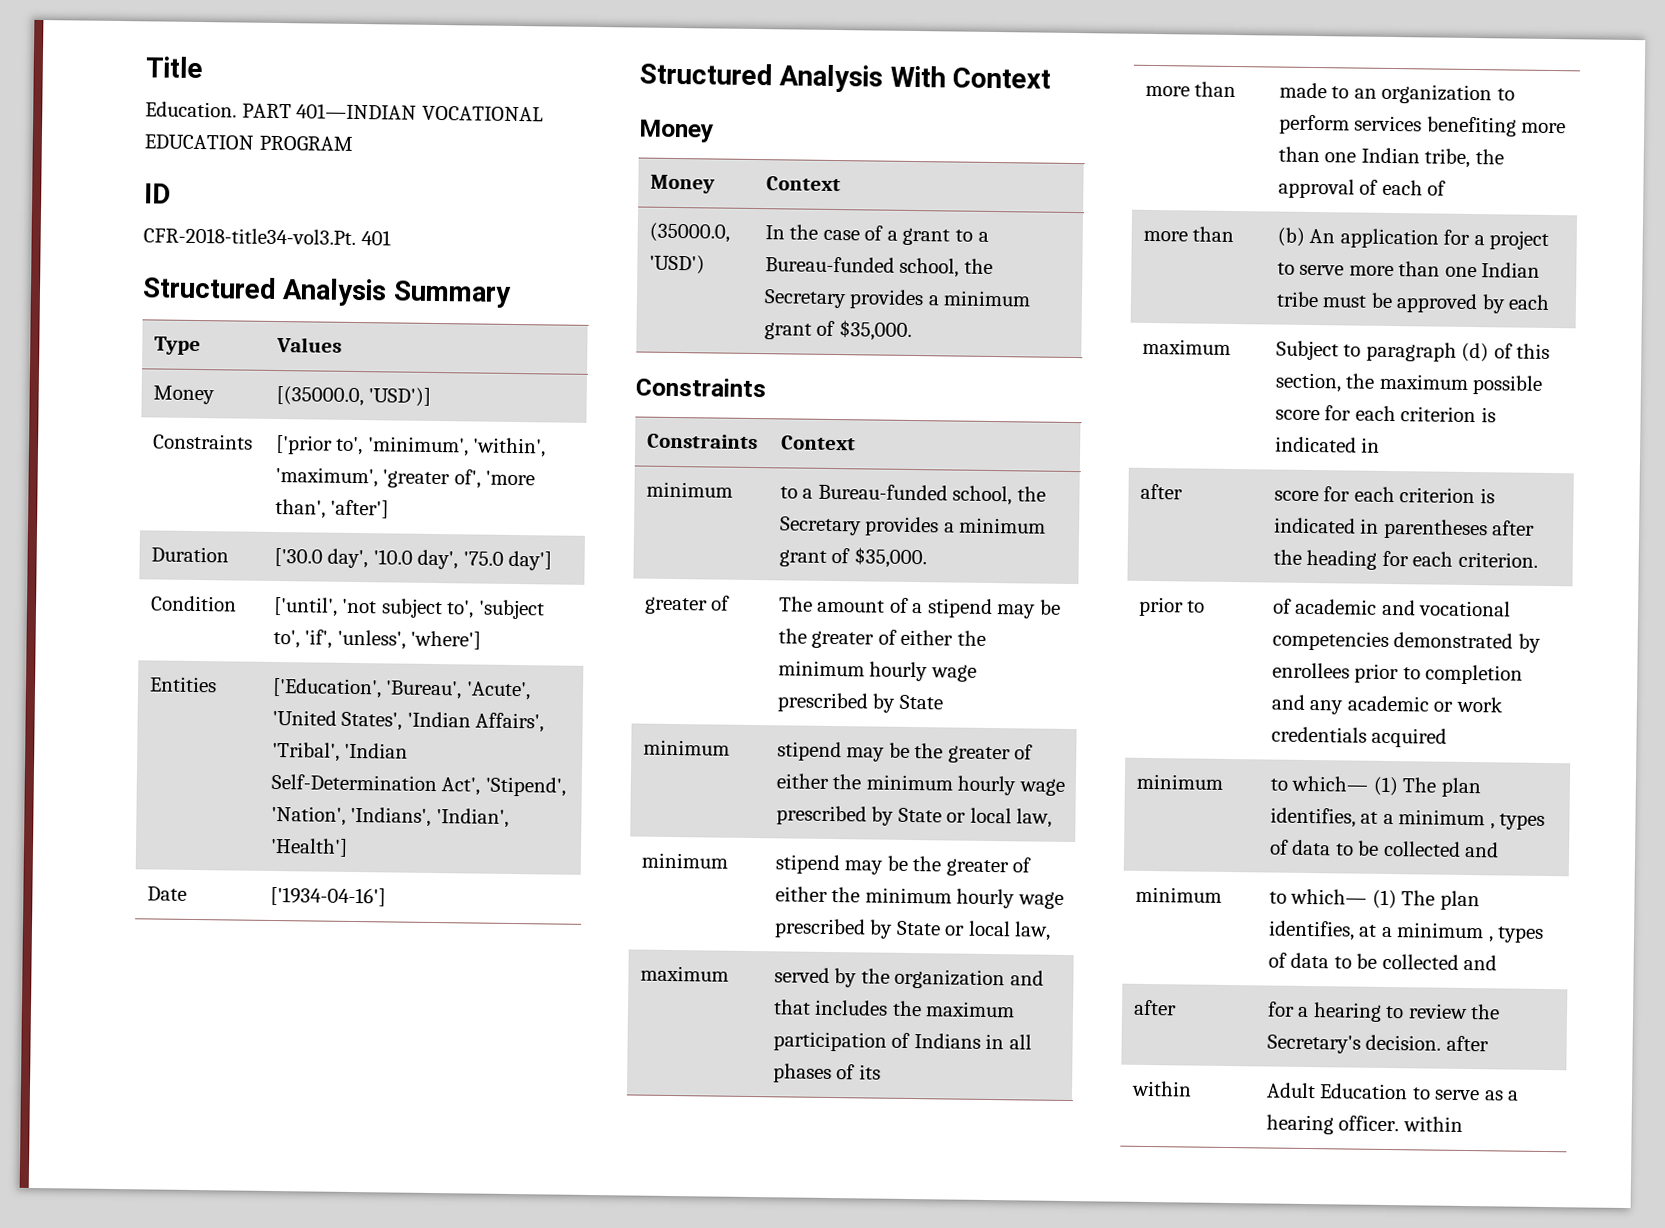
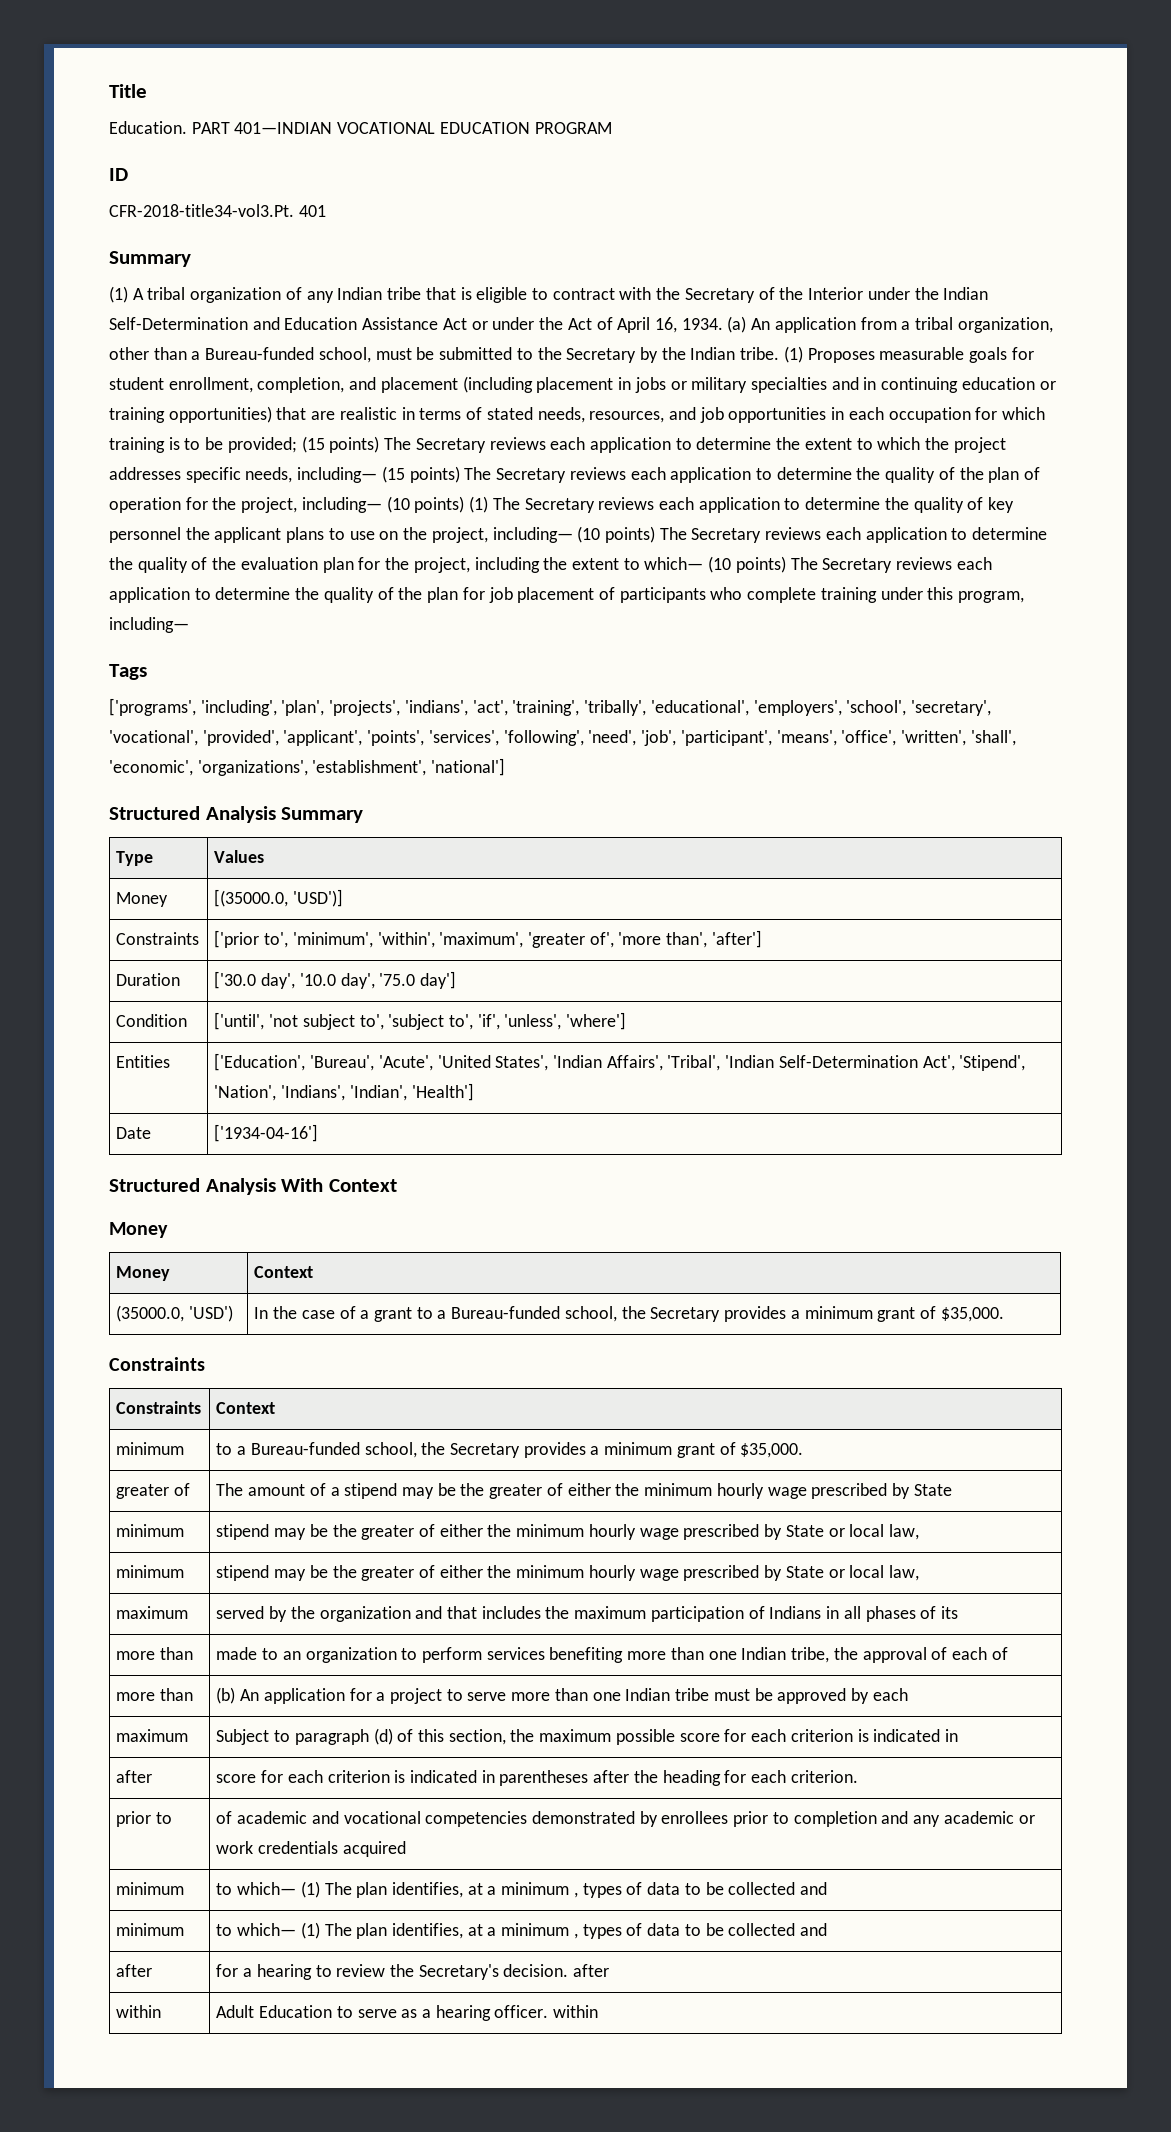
  CFR-2018-title34-vol3.Pt. 401
+ Summary
+ (1) A tribal organization of any Indian tribe that is eligible to contract with the Secretary of the Interior under the Indian Self-Determination and Education Assistance Act or under the Act of April 16, 1934. (a) An application from a tribal organization, other than a Bureau-funded school, must be submitted to the Secretary by the Indian tribe. (1) Proposes measurable goals for student enrollment, completion, and placement (including placement in jobs or military specialties and in continuing education or training opportunities) that are realistic in terms of stated needs, resources, and job opportunities in each occupation for which training is to be provided; (15 points) The Secretary reviews each application to determine the extent to which the project addresses specific needs, including— (15 points) The Secretary reviews each application to determine the quality of the plan of operation for the project, including— (10 points) (1) The Secretary reviews each application to determine the quality of key personnel the applicant plans to use on the project, including— (10 points) The Secretary reviews each application to determine the quality of the evaluation plan for the project, including the extent to which— (10 points) The Secretary reviews each application to determine the quality of the plan for job placement of participants who complete training under this program, including—
+ Tags
+ ['programs', 'including', 'plan', 'projects', 'indians', 'act', 'training', 'tribally', 'educational', 'employers', 'school', 'secretary', 'vocational', 'provided', 'applicant', 'points', 'services', 'following', 'need', 'job', 'participant', 'means', 'office', 'written', 'shall', 'economic', 'organizations', 'establishment', 'national']

